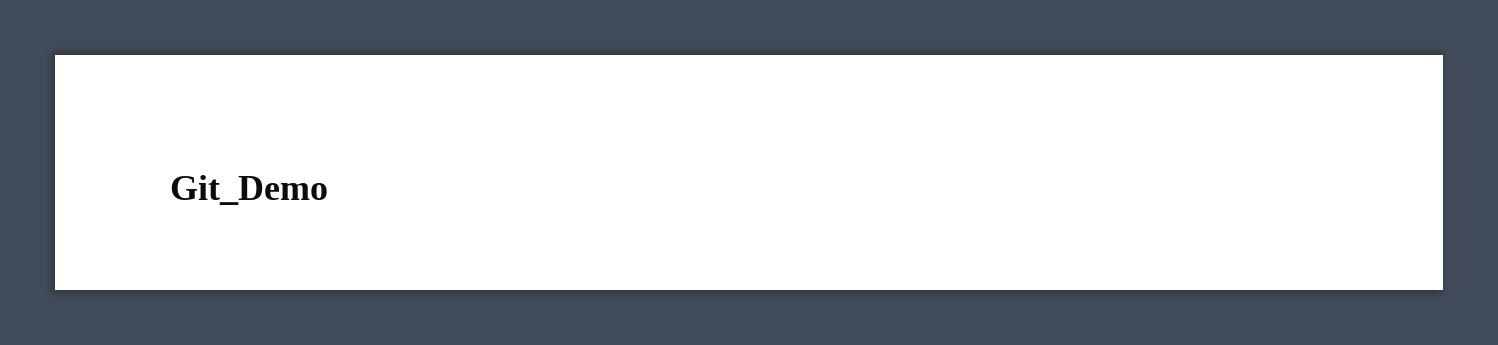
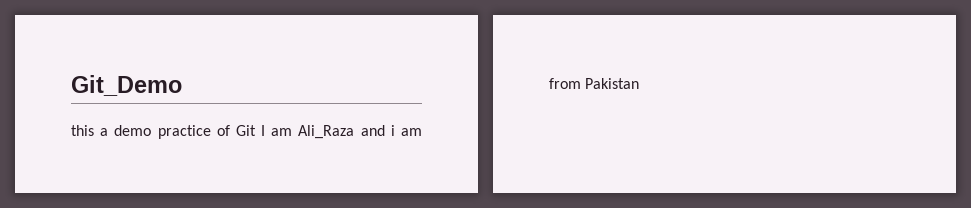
+ this a demo practice of Git I am Ali_Raza and i am from Pakistan

